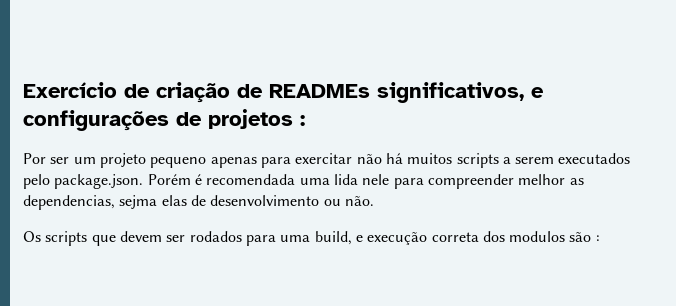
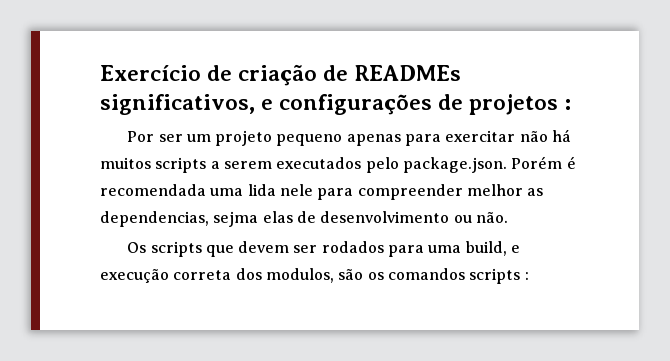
- Os scripts que devem ser rodados para uma build, e execução correta dos modulos são :
+ Os scripts que devem ser rodados para uma build, e execução correta dos modulos, são os comandos scripts :

